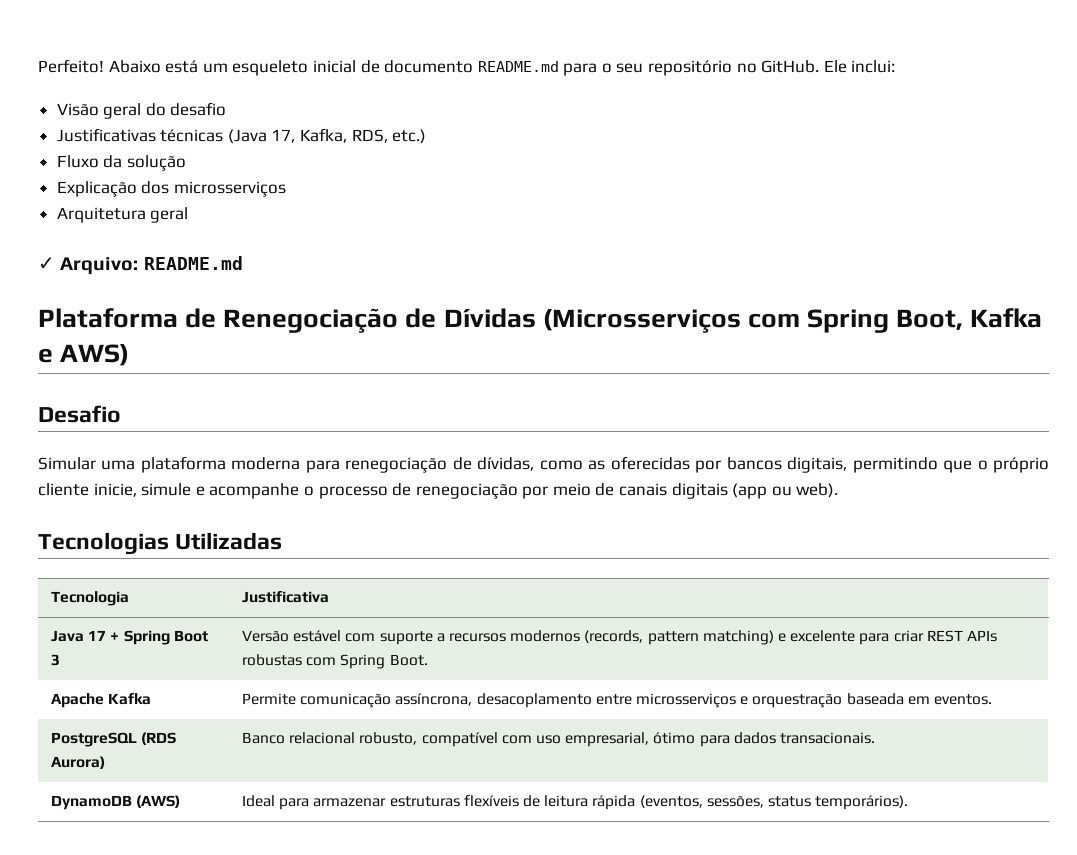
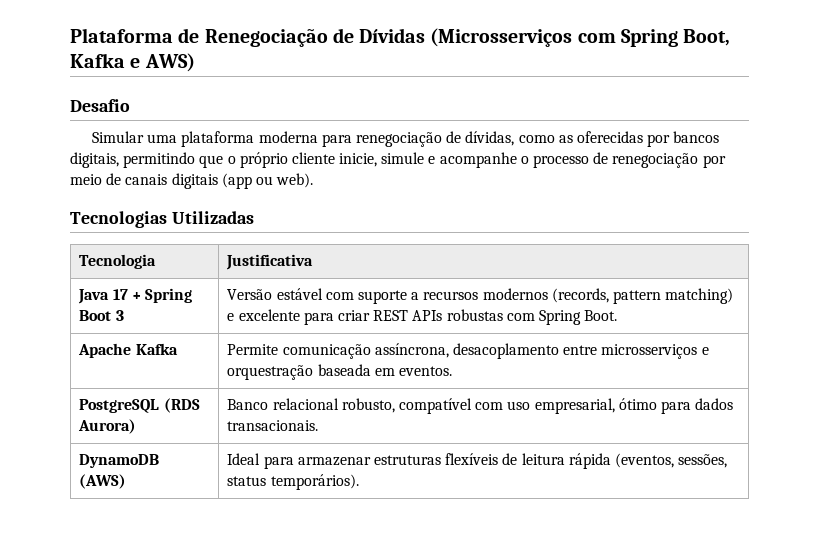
- Perfeito! Abaixo está um esqueleto inicial de documento README.md para o seu repositório no GitHub. Ele inclui:
- Visão geral do desafio
- Justificativas técnicas (Java 17, Kafka, RDS, etc.)
- Fluxo da solução
- Explicação dos microsserviços
- Arquitetura geral
- ✓ Arquivo: README.md

